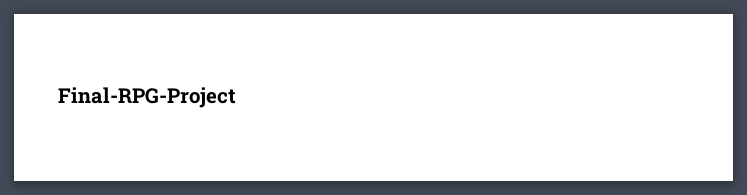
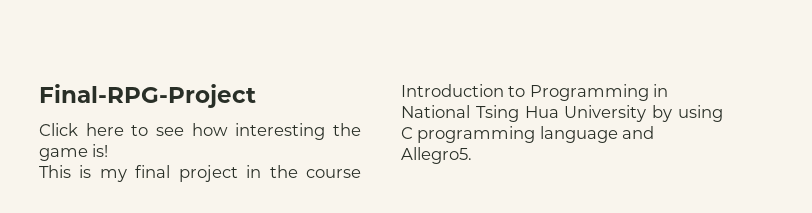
+ Click here to see how interesting the game is!
+ This is my final project in the course Introduction to Programming in National Tsing Hua University by using C programming language and Allegro5.

